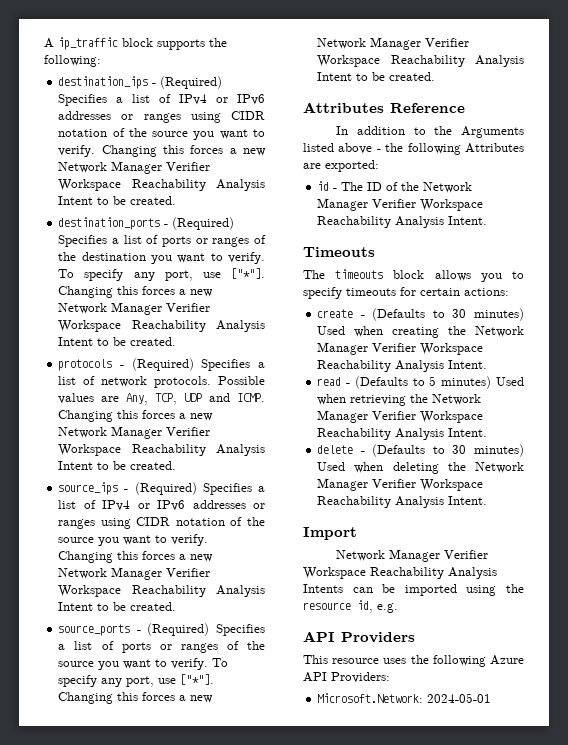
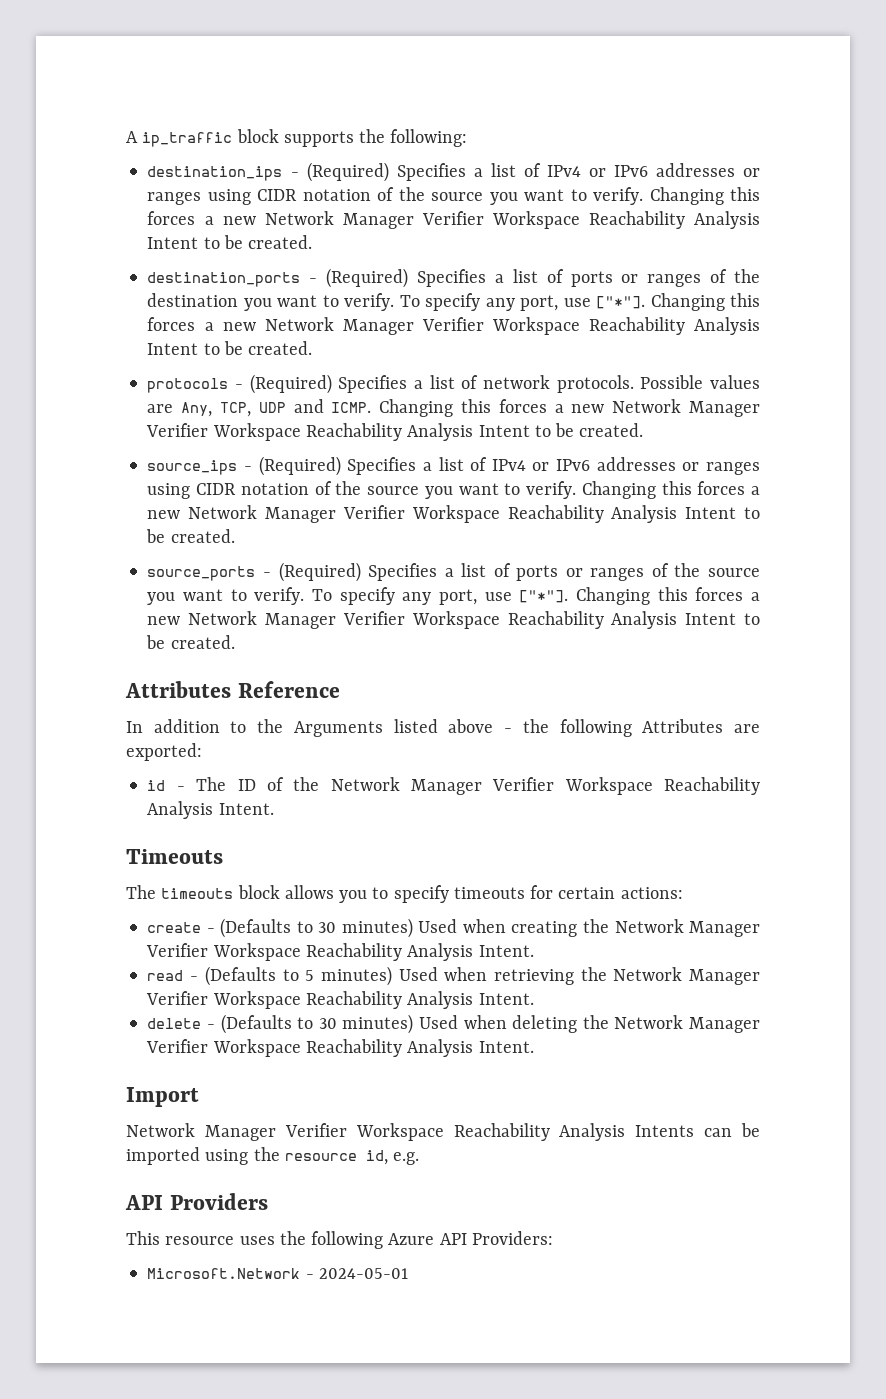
- Microsoft.Network: 2024-05-01
+ Microsoft.Network - 2024-05-01

